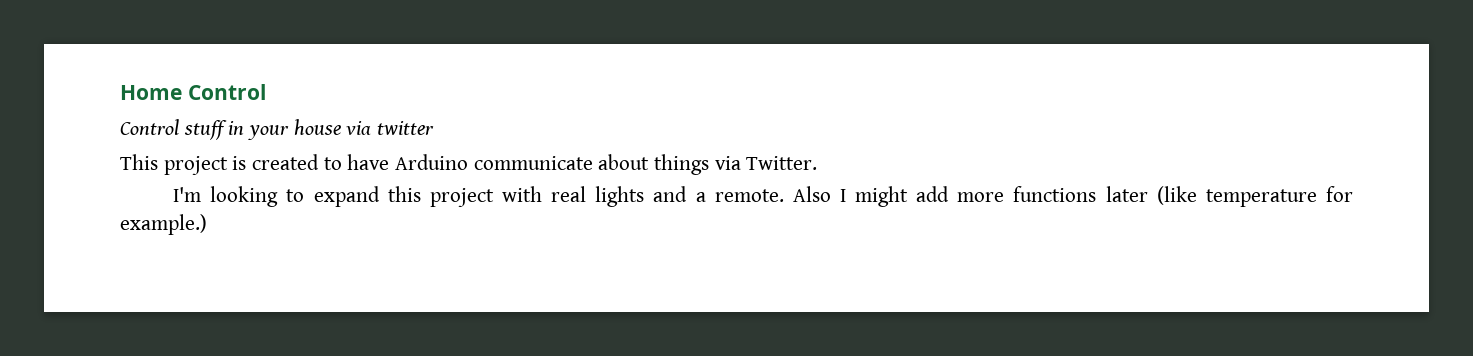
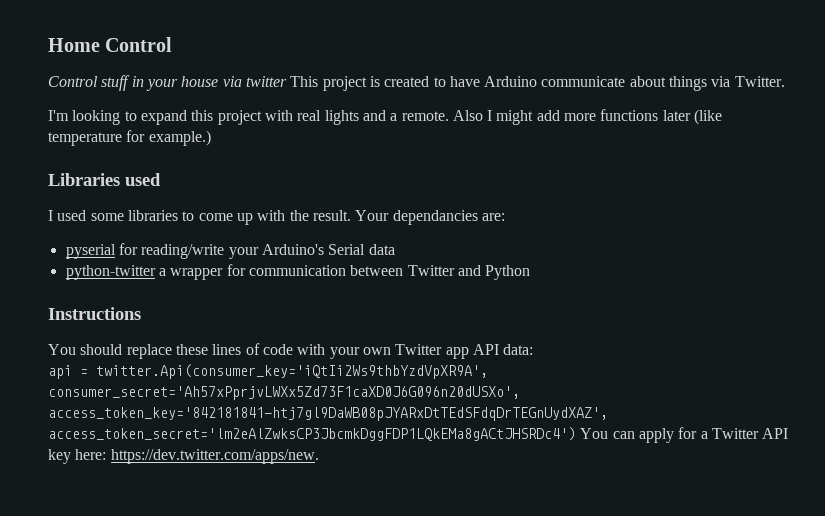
- Control stuff in your house via twitter
- This project is created to have Arduino communicate about things via Twitter.
+ Control stuff in your house via twitter This project is created to have Arduino communicate about things via Twitter.
+ Libraries used
+ I used some libraries to come up with the result. Your dependancies are:
+ pyserial for reading/write your Arduino's Serial data
+ python-twitter a wrapper for communication between Twitter and Python
+ Instructions
+ You should replace these lines of code with your own Twitter app API data:
+ api = twitter.Api(consumer_key='iQtIi2Ws9thbYzdVpXR9A', consumer_secret='Ah57xPprjvLWXx5Zd73F1caXD0J6G096n20dUSXo', access_token_key='842181841-htj7gl9DaWB08pJYARxDtTEdSFdqDrTEGnUydXAZ', access_token_secret='lm2eAlZwksCP3JbcmkDggFDP1LQkEMa8gACtJHSRDc4') You can apply for a Twitter API key here: https://dev.twitter.com/apps/new.

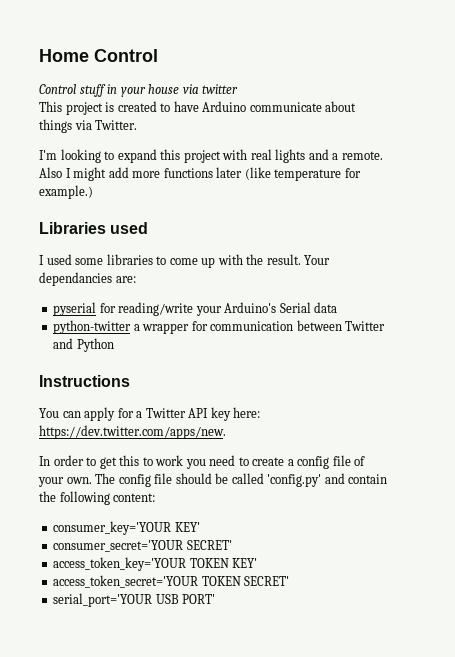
- Control stuff in your house via twitter This project is created to have Arduino communicate about things via Twitter.
+ Control stuff in your house via twitter
+ This project is created to have Arduino communicate about things via Twitter.
- You should replace these lines of code with your own Twitter app API data:
- api = twitter.Api(consumer_key='iQtIi2Ws9thbYzdVpXR9A', consumer_secret='Ah57xPprjvLWXx5Zd73F1caXD0J6G096n20dUSXo', access_token_key='842181841-htj7gl9DaWB08pJYARxDtTEdSFdqDrTEGnUydXAZ', access_token_secret='lm2eAlZwksCP3JbcmkDggFDP1LQkEMa8gACtJHSRDc4') You can apply for a Twitter API key here: https://dev.twitter.com/apps/new.
+ You can apply for a Twitter API key here: https://dev.twitter.com/apps/new.
+ In order to get this to work you need to create a config file of your own. The config file should be called 'config.py' and contain the following content:
+ consumer_key='YOUR KEY'
+ consumer_secret='YOUR SECRET'
+ access_token_key='YOUR TOKEN KEY'
+ access_token_secret='YOUR TOKEN SECRET'
+ serial_port='YOUR USB PORT'

